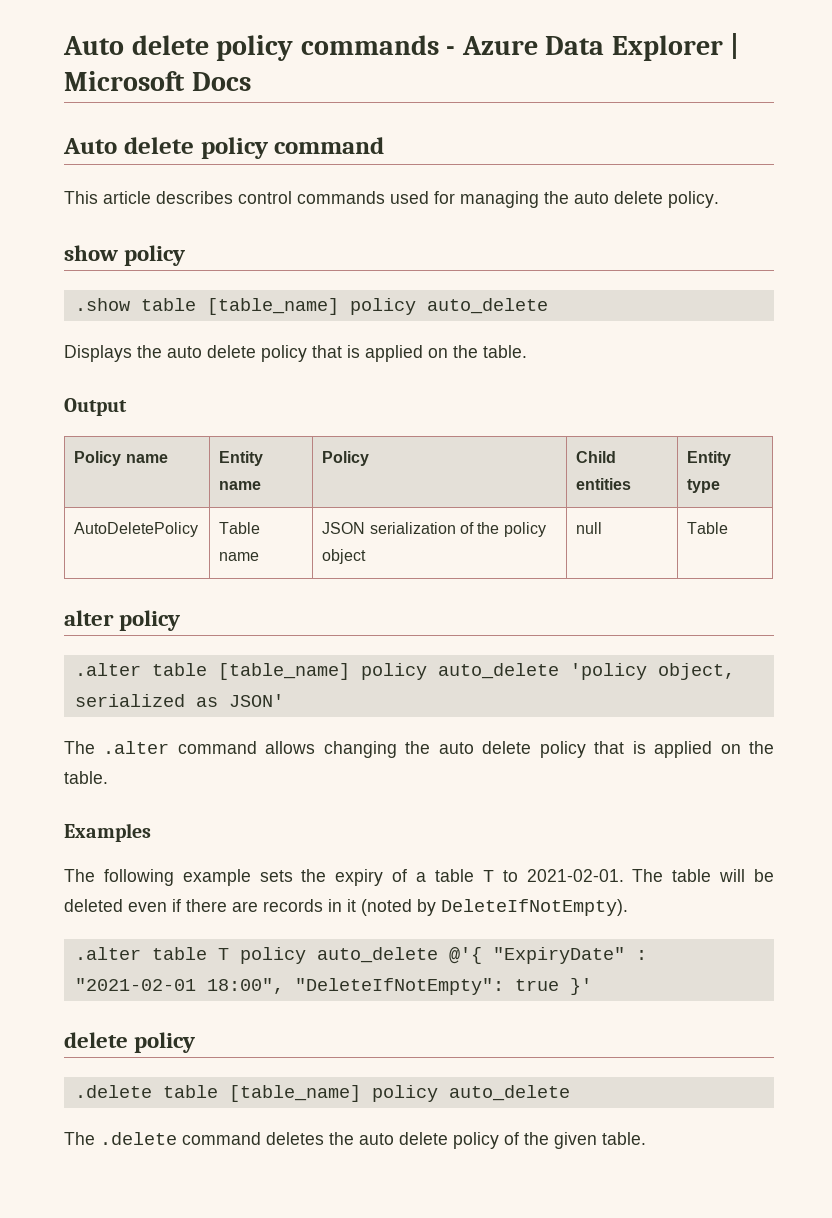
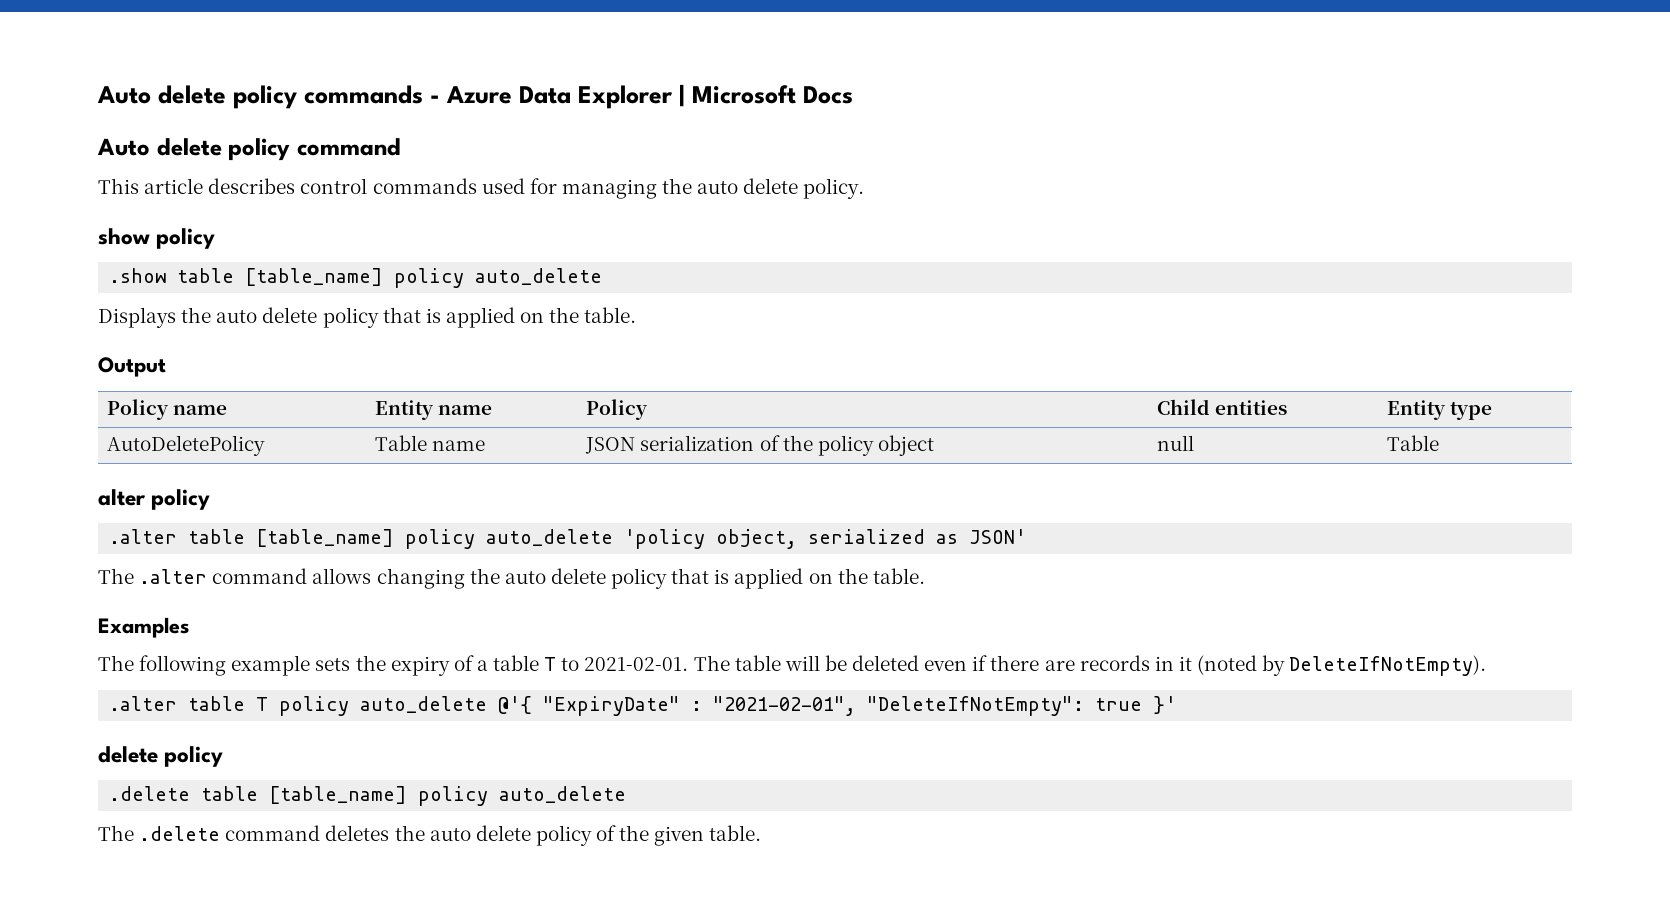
- .alter table T policy auto_delete @'{ "ExpiryDate" : "2021-02-01 18:00", "DeleteIfNotEmpty": true }'
+ .alter table T policy auto_delete @'{ "ExpiryDate" : "2021-02-01", "DeleteIfNotEmpty": true }'

